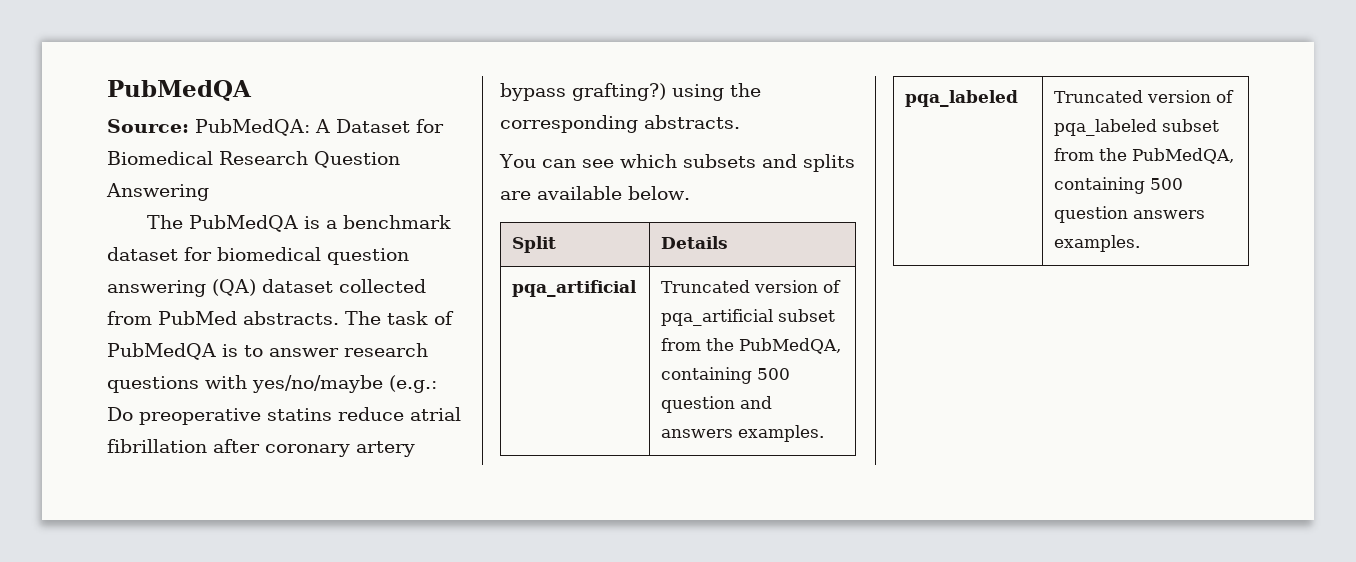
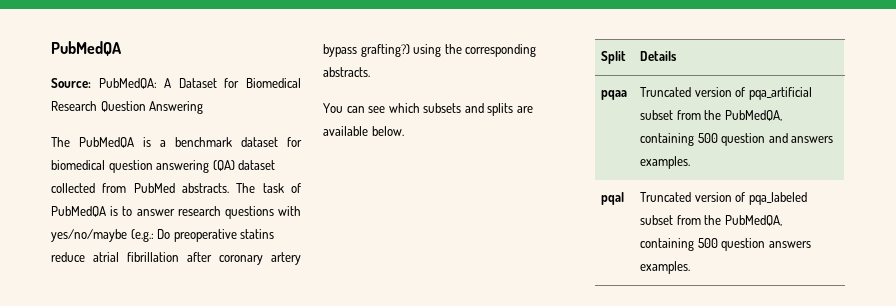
- pqa_artificial | Truncated version of pqa_artificial subset from the PubMedQA, containing 500 question and answers examples.
+ pqaa | Truncated version of pqa_artificial subset from the PubMedQA, containing 500 question and answers examples.
- pqa_labeled | Truncated version of pqa_labeled subset from the PubMedQA, containing 500 question answers examples.
+ pqal | Truncated version of pqa_labeled subset from the PubMedQA, containing 500 question answers examples.

